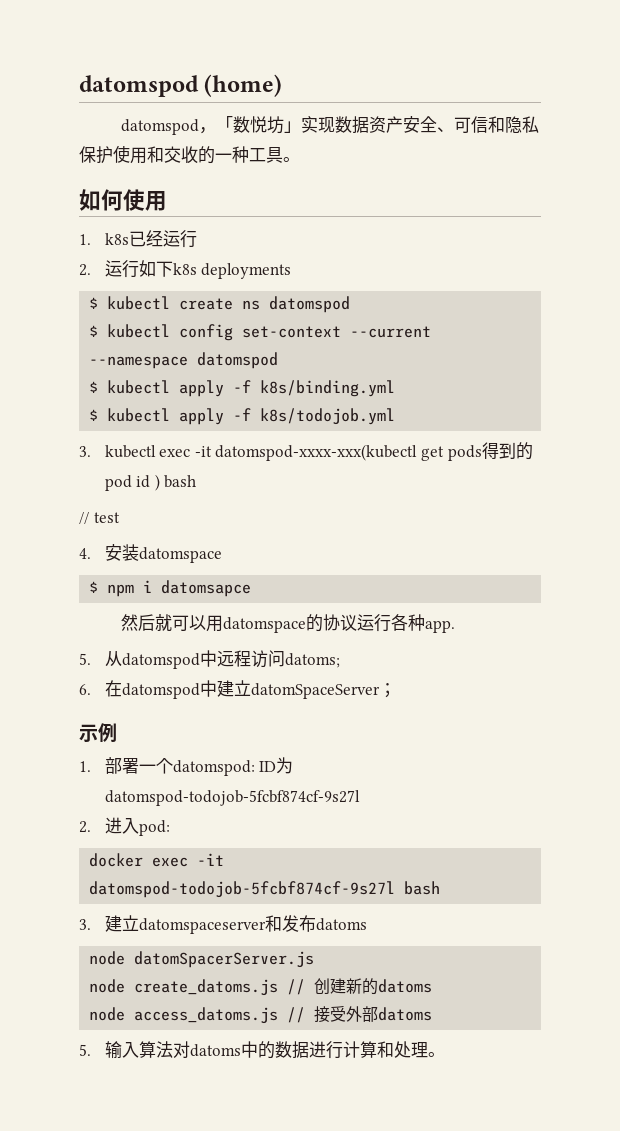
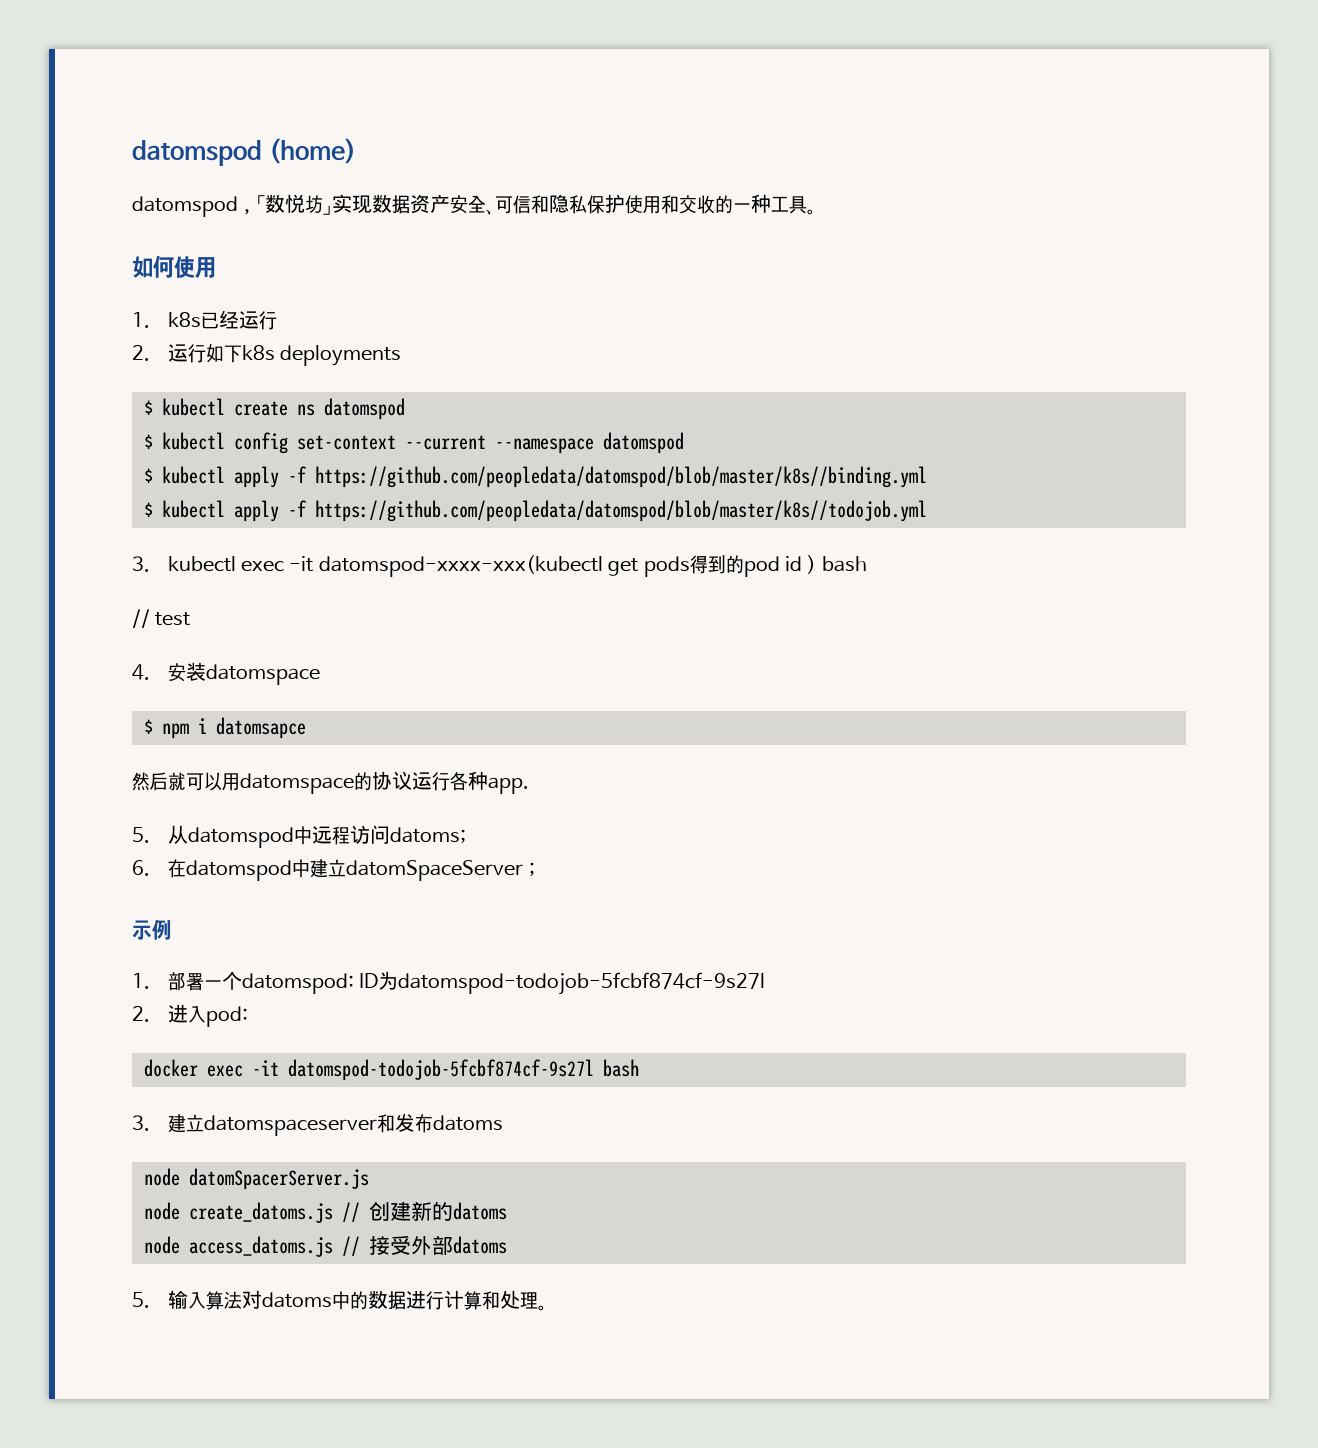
- $ kubectl apply -f k8s/binding.yml
- $ kubectl apply -f k8s/todojob.yml
+ $ kubectl apply -f https://github.com/peopledata/datomspod/blob/master/k8s//binding.yml
+ $ kubectl apply -f https://github.com/peopledata/datomspod/blob/master/k8s//todojob.yml

